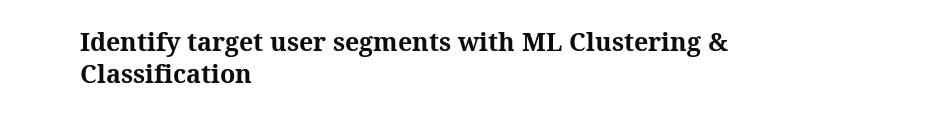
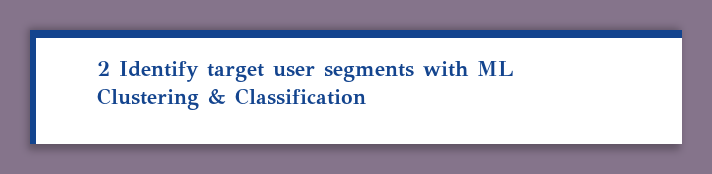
- Identify target user segments with ML Clustering & Classification
+ 2 Identify target user segments with ML Clustering & Classification

